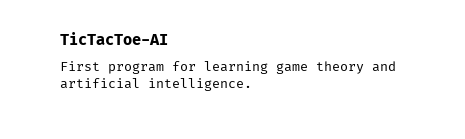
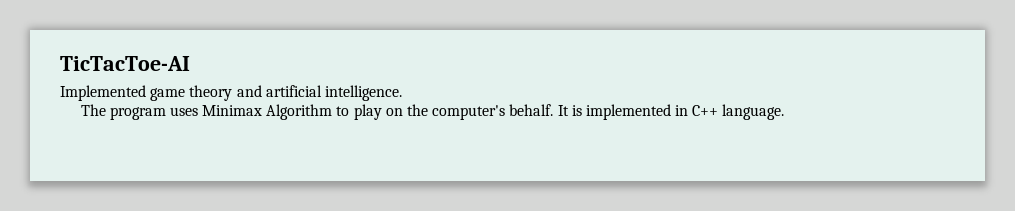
- First program for learning game theory and artificial intelligence.
+ Implemented game theory and artificial intelligence.
+ The program uses Minimax Algorithm to play on the computer's behalf. It is implemented in C++ language.

